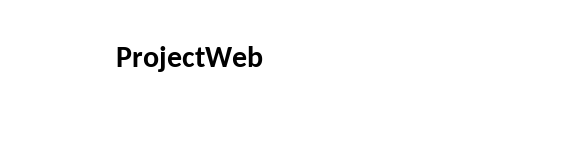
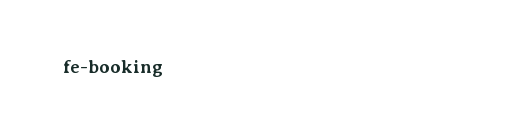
- ProjectWeb
+ fe-booking

